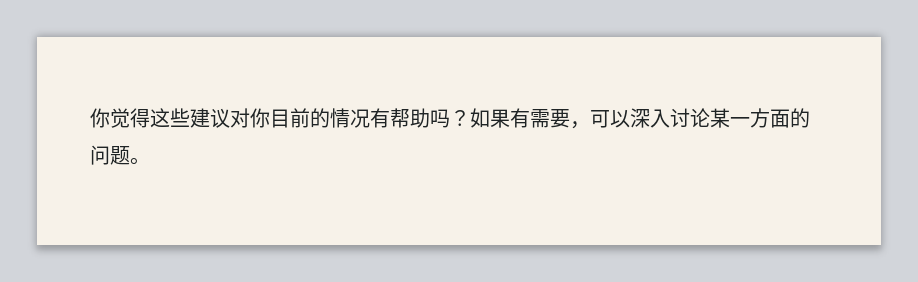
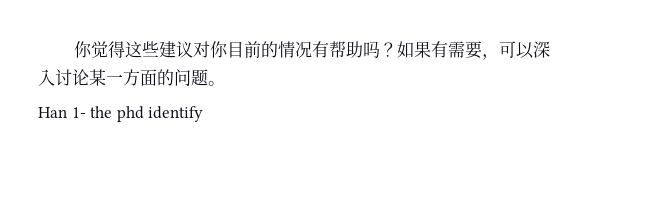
+ Han 1- the phd identify

